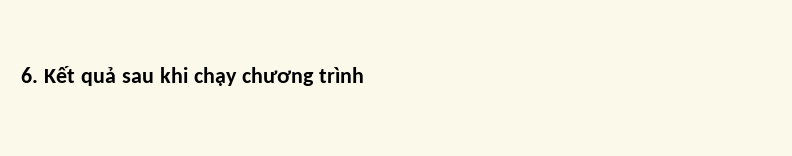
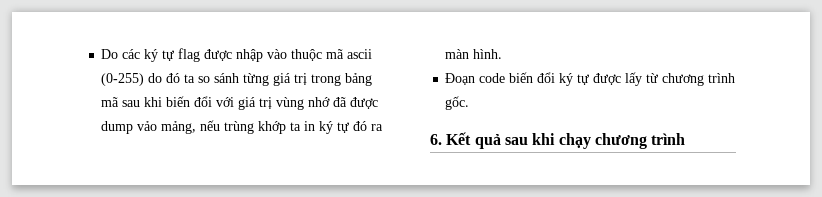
+ Do các ký tự flag được nhập vào thuộc mã ascii (0-255) do đó ta so sánh từng giá trị trong bảng mã sau khi biến đổi với giá trị vùng nhớ đã được dump vảo mảng, nếu trùng khớp ta in ký tự đó ra màn hình.
+ Đoạn code biến đổi ký tự được lấy từ chương trình gốc.

